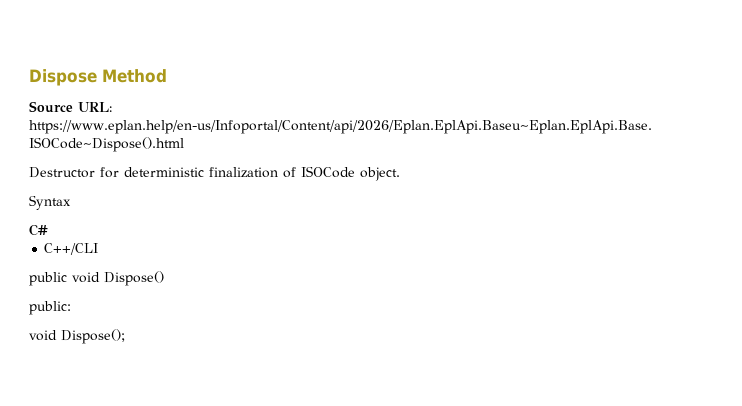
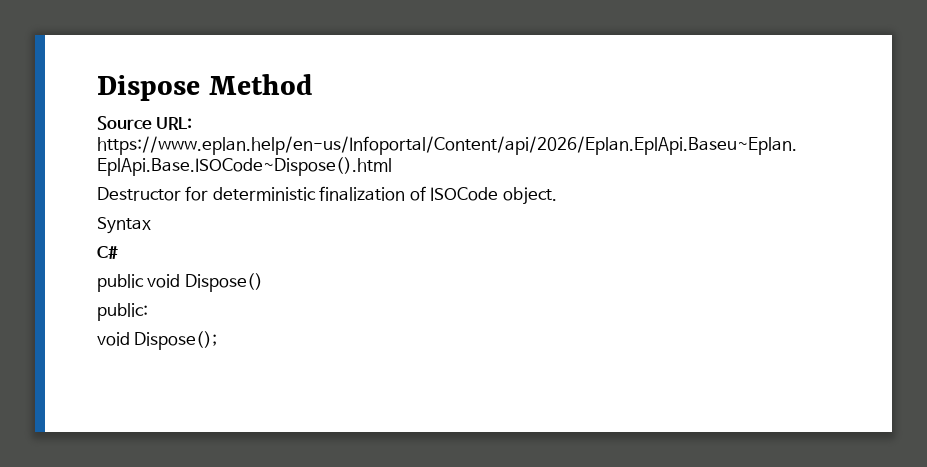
- C++/CLI

